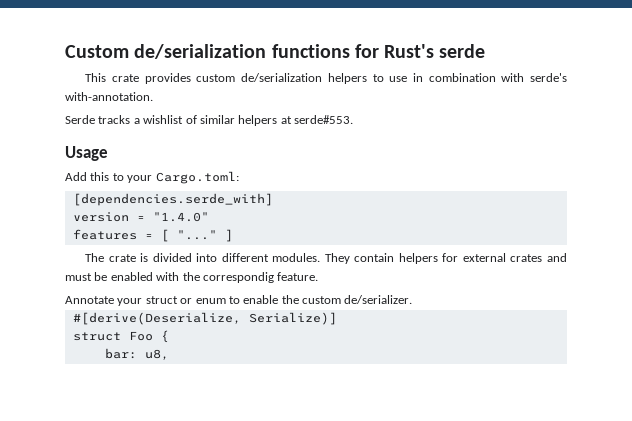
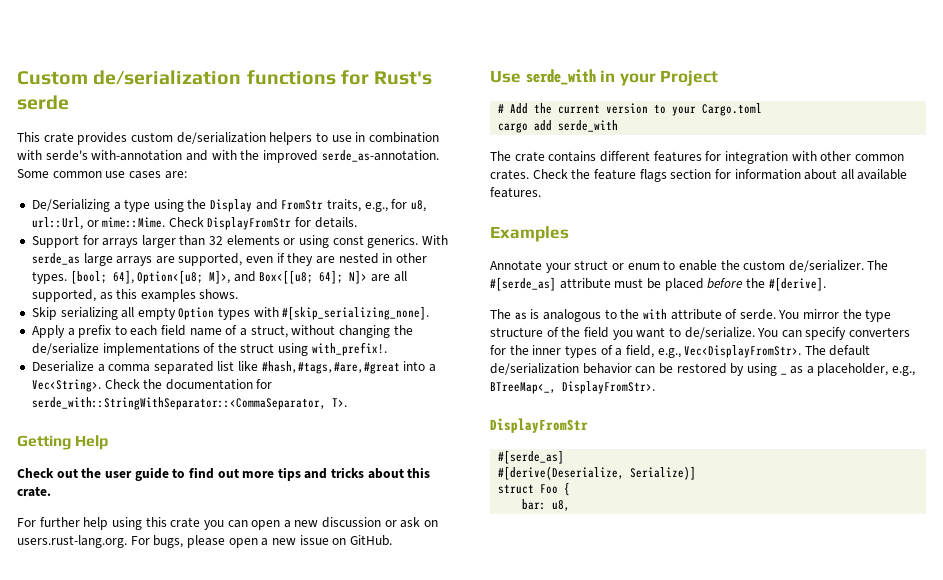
- This crate provides custom de/serialization helpers to use in combination with serde's with-annotation.
- Serde tracks a wishlist of similar helpers at serde#553.
- Usage
- Add this to your Cargo.toml:
- [dependencies.serde_with]
- version = "1.4.0"
- features = [ "..." ]
- The crate is divided into different modules. They contain helpers for external crates and must be enabled with the correspondig feature.
+ This crate provides custom de/serialization helpers to use in combination with serde's with-annotation and with the improved serde_as-annotation. Some common use cases are:
+ De/Serializing a type using the Display and FromStr traits, e.g., for u8, url::Url, or mime::Mime. Check DisplayFromStr for details.
+ Support for arrays larger than 32 elements or using const generics. With serde_as large arrays are supported, even if they are nested in other types. [bool; 64], Option<[u8; M]>, and Box<[[u8; 64]; N]> are all supported, as this examples shows.
+ Skip serializing all empty Option types with #[skip_serializing_none].
+ Apply a prefix to each field name of a struct, without changing the de/serialize implementations of the struct using with_prefix!.
+ Deserialize a comma separated list like #hash,#tags,#are,#great into a Vec<String>. Check the documentation for serde_with::StringWithSeparator::<CommaSeparator, T>.
+ Getting Help
+ Check out the user guide to find out more tips and tricks about this crate.
+ For further help using this crate you can open a new discussion or ask on users.rust-lang.org. For bugs, please open a new issue on GitHub.
+ Use serde_with in your Project
+ # Add the current version to your Cargo.toml
+ cargo add serde_with
+ The crate contains different features for integration with other common crates. Check the feature flags section for information about all available features.
+ Examples
+ The #[serde_as] attribute must be placed before the #[derive].
+ The as is analogous to the with attribute of serde. You mirror the type structure of the field you want to de/serialize. You can specify converters for the inner types of a field, e.g., Vec<DisplayFromStr>. The default de/serialization behavior can be restored by using _ as a placeholder, e.g., BTreeMap<_, DisplayFromStr>.
+ DisplayFromStr
+ #[serde_as]

